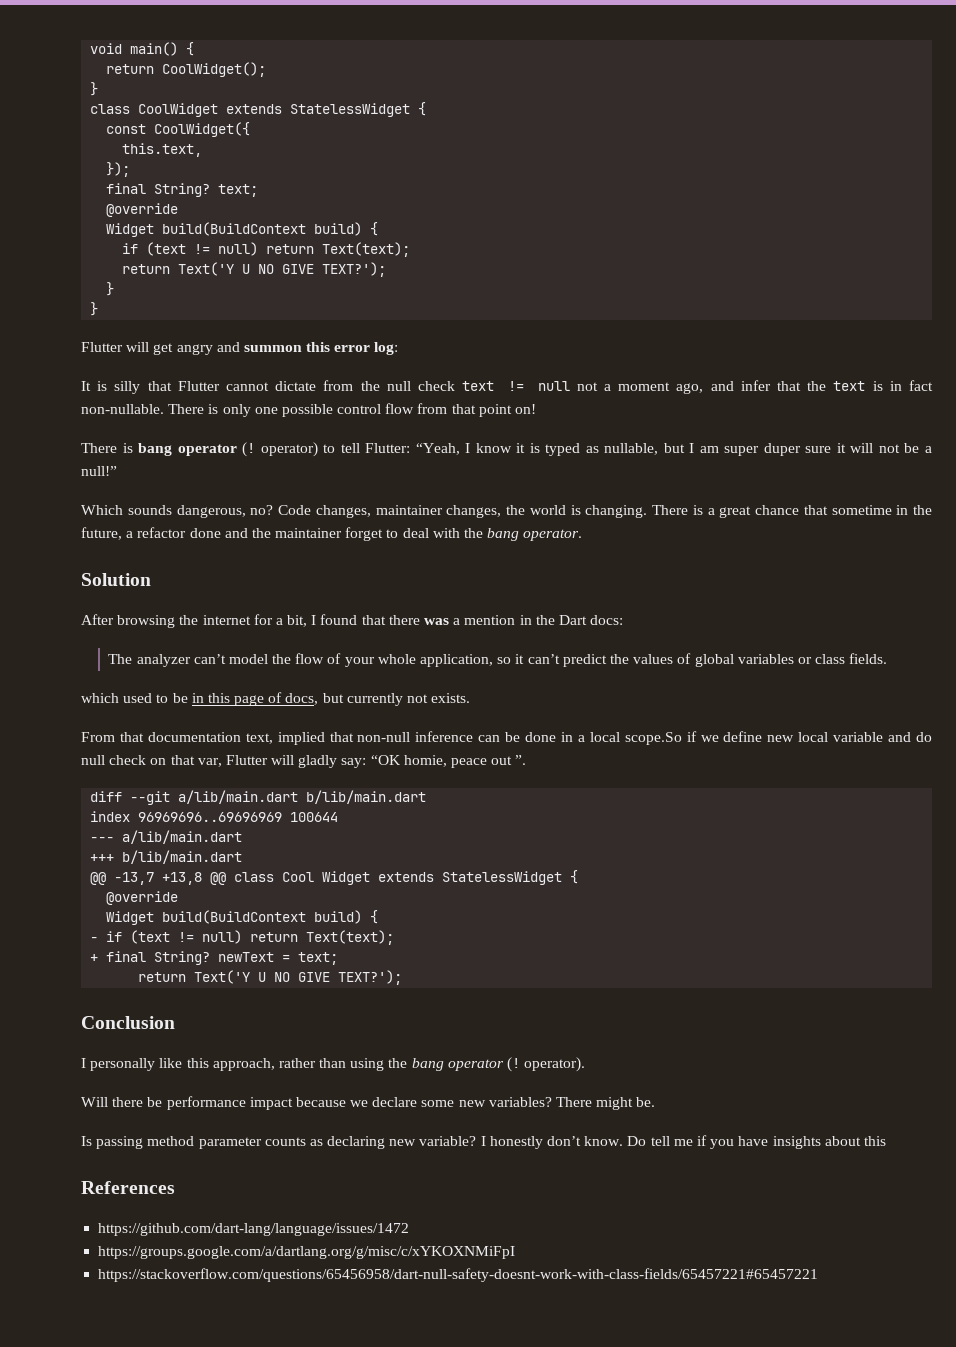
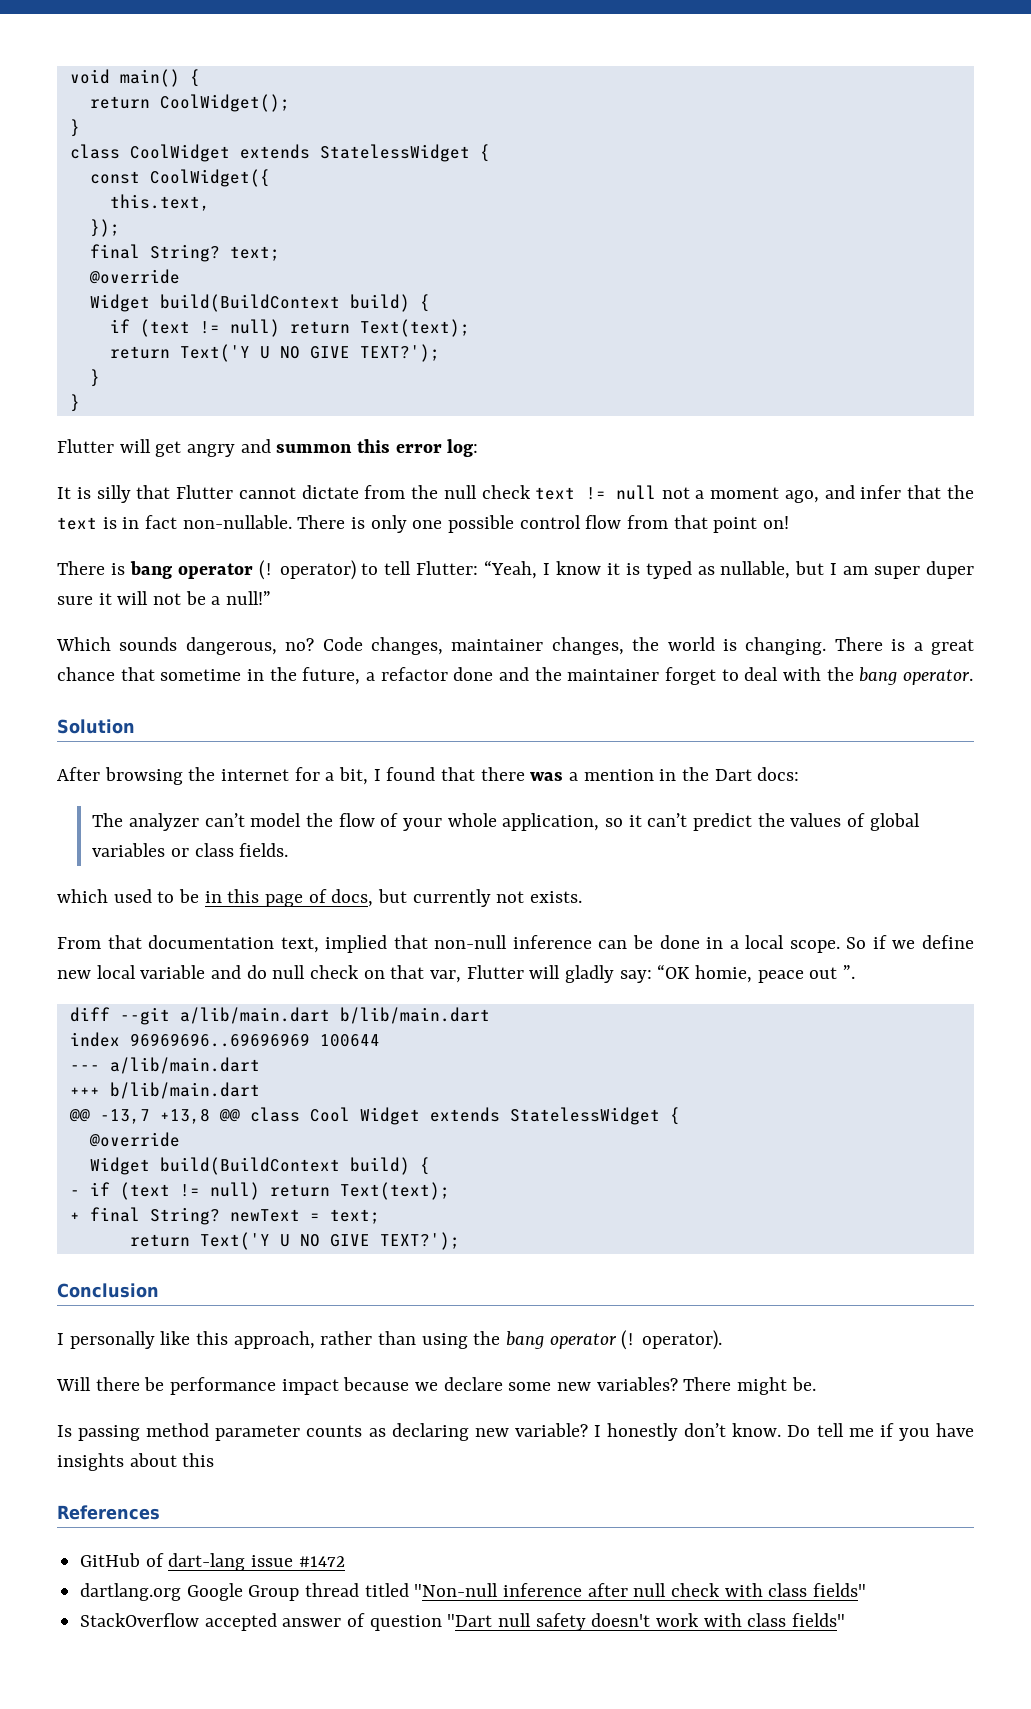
- From that documentation text, implied that non-null inference can be done in a local scope.So if we define new local variable and do null check on that var, Flutter will gladly say: “OK homie, peace out ”.
+ From that documentation text, implied that non-null inference can be done in a local scope. So if we define new local variable and do null check on that var, Flutter will gladly say: “OK homie, peace out ”.
- https://github.com/dart-lang/language/issues/1472
- https://groups.google.com/a/dartlang.org/g/misc/c/xYKOXNMiFpI
- https://stackoverflow.com/questions/65456958/dart-null-safety-doesnt-work-with-class-fields/65457221#65457221
+ GitHub of dart-lang issue #1472
+ dartlang.org Google Group thread titled "Non-null inference after null check with class fields"
+ StackOverflow accepted answer of question "Dart null safety doesn't work with class fields"

